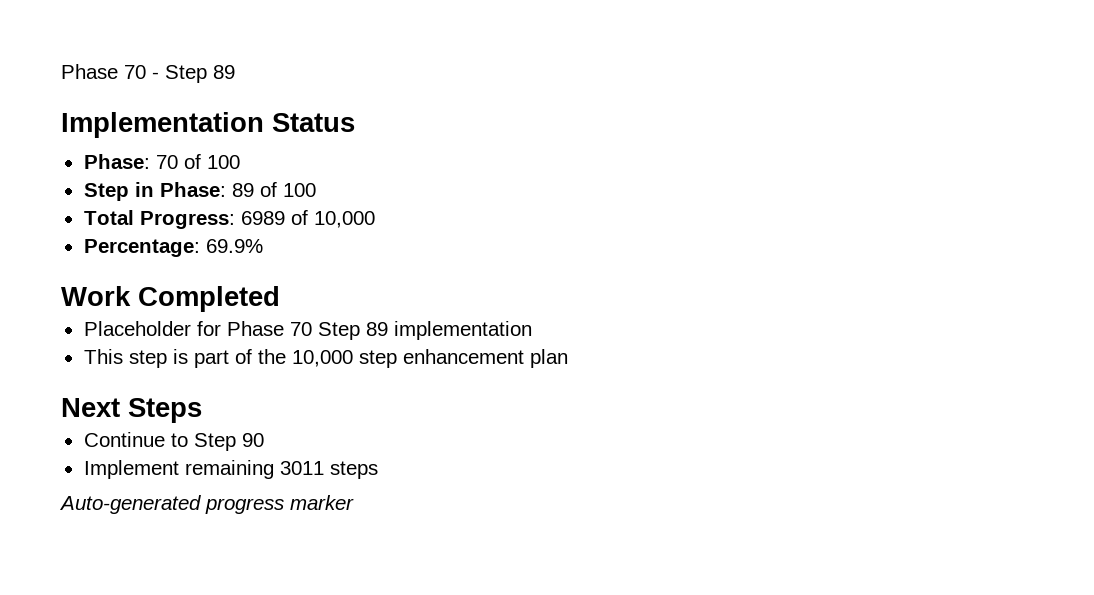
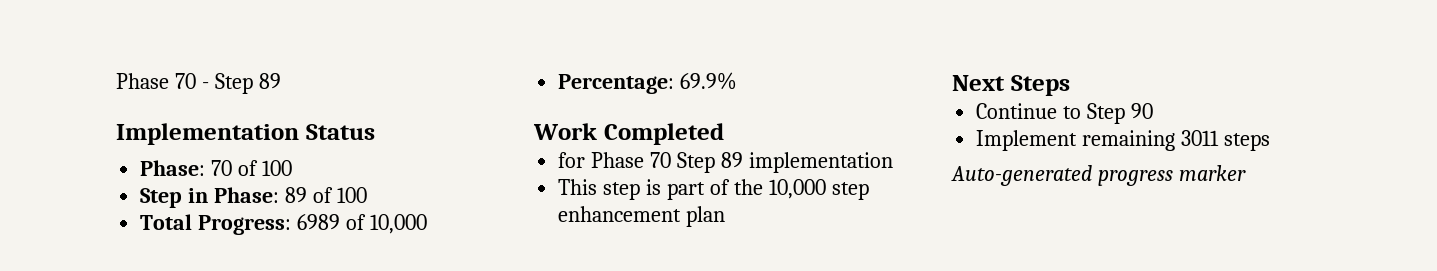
- Placeholder for Phase 70 Step 89 implementation
+ for Phase 70 Step 89 implementation

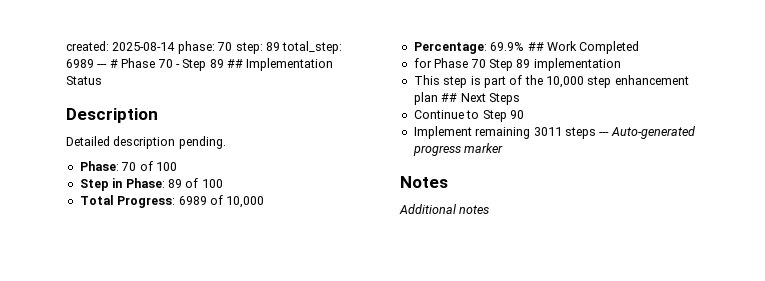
- Phase 70 - Step 89
- Implementation Status
+ created: 2025-08-14 phase: 70 step: 89 total_step: 6989 --- # Phase 70 - Step 89 ## Implementation Status
+ Description
+ Detailed description pending.
- Percentage: 69.9%
- Work Completed
+ Percentage: 69.9% ## Work Completed
- This step is part of the 10,000 step enhancement plan
- Next Steps
+ This step is part of the 10,000 step enhancement plan ## Next Steps
- Implement remaining 3011 steps
- Auto-generated progress marker
+ Implement remaining 3011 steps --- Auto-generated progress marker
+ Notes
+ Additional notes

